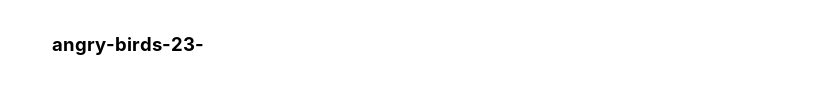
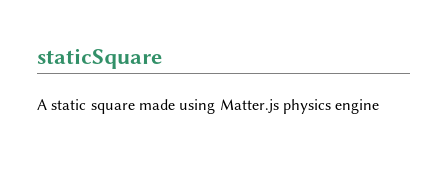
- angry-birds-23-
+ staticSquare
+ A static square made using Matter.js physics engine

